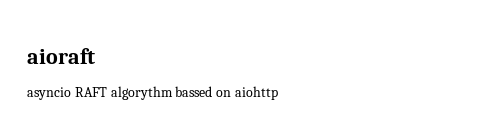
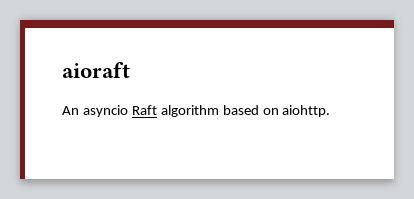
- asyncio RAFT algorythm bassed on aiohttp
+ An asyncio Raft algorithm based on aiohttp.

